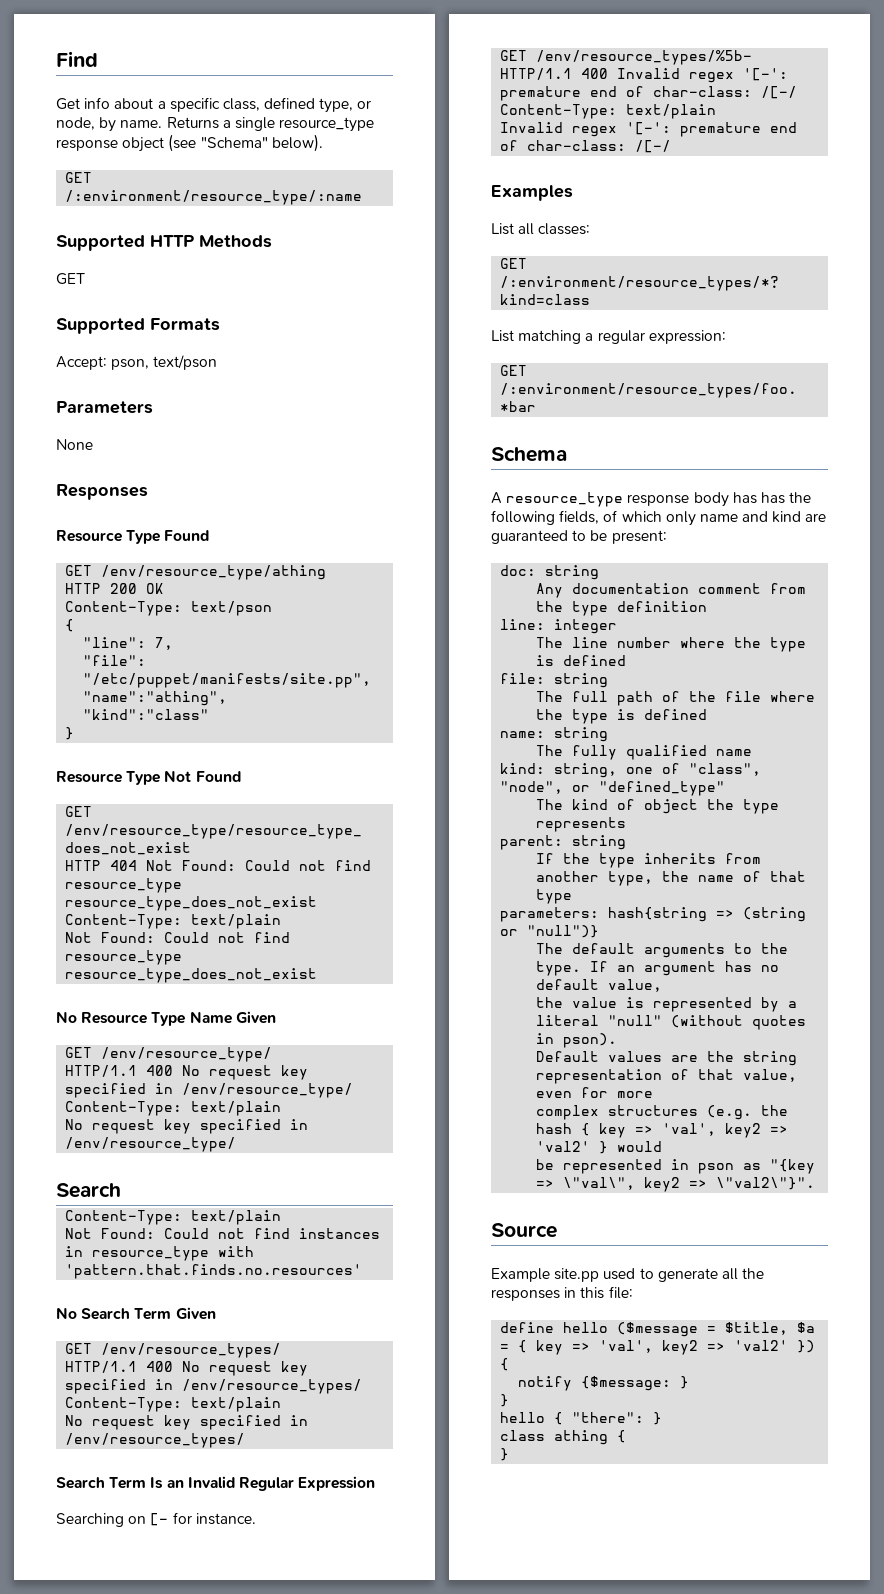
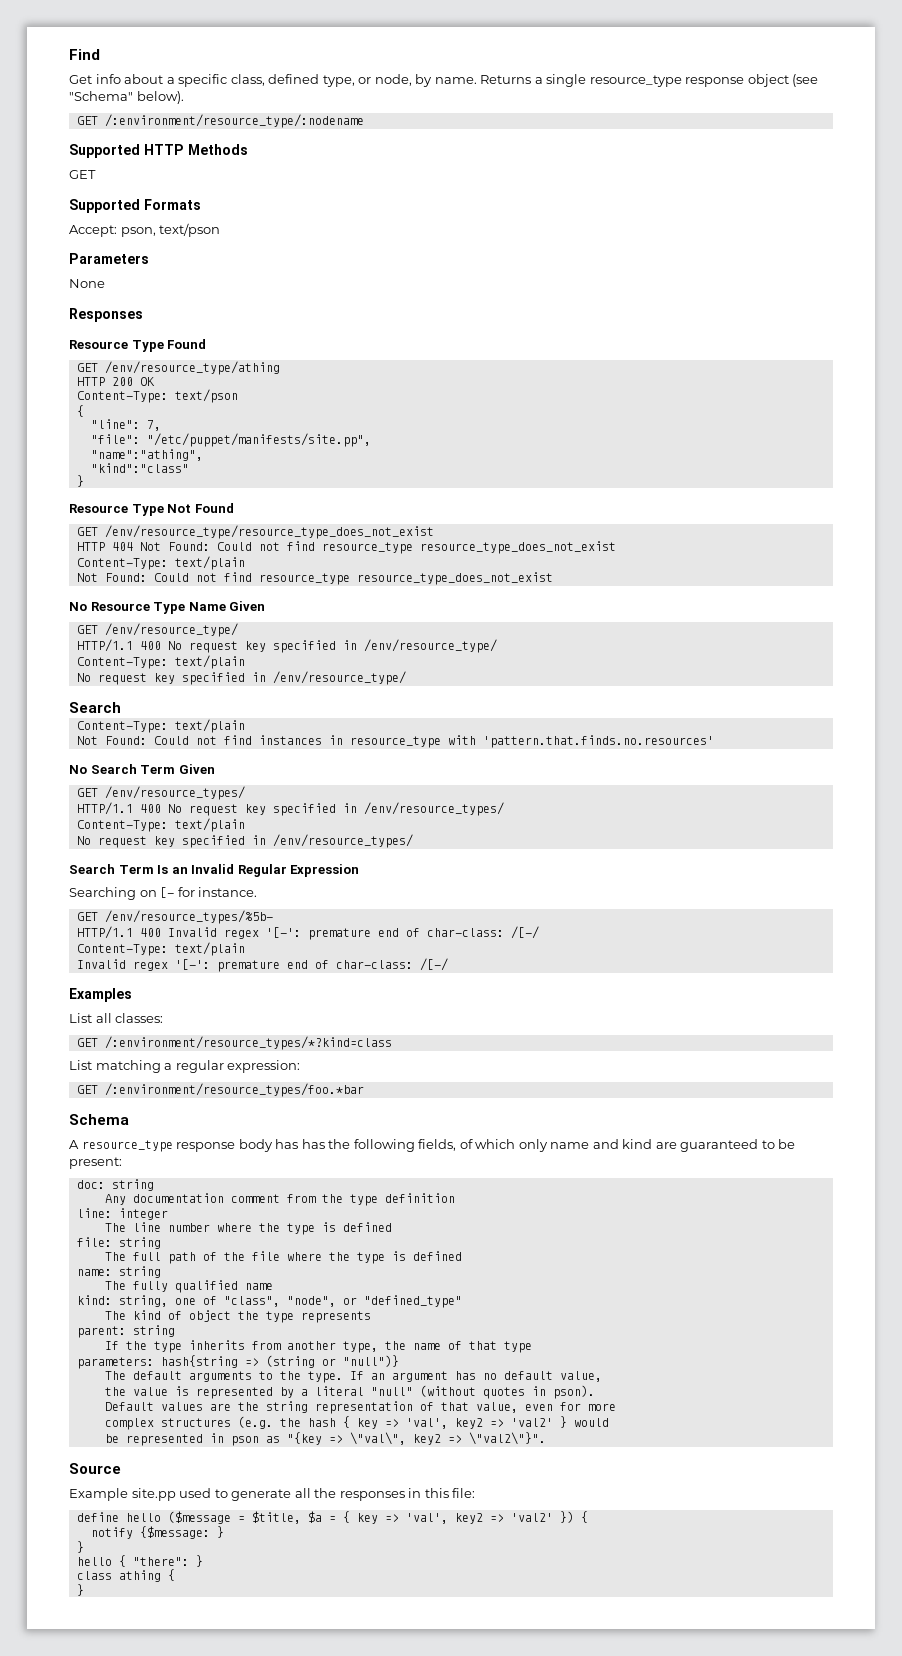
- GET /:environment/resource_type/:name
+ GET /:environment/resource_type/:nodename

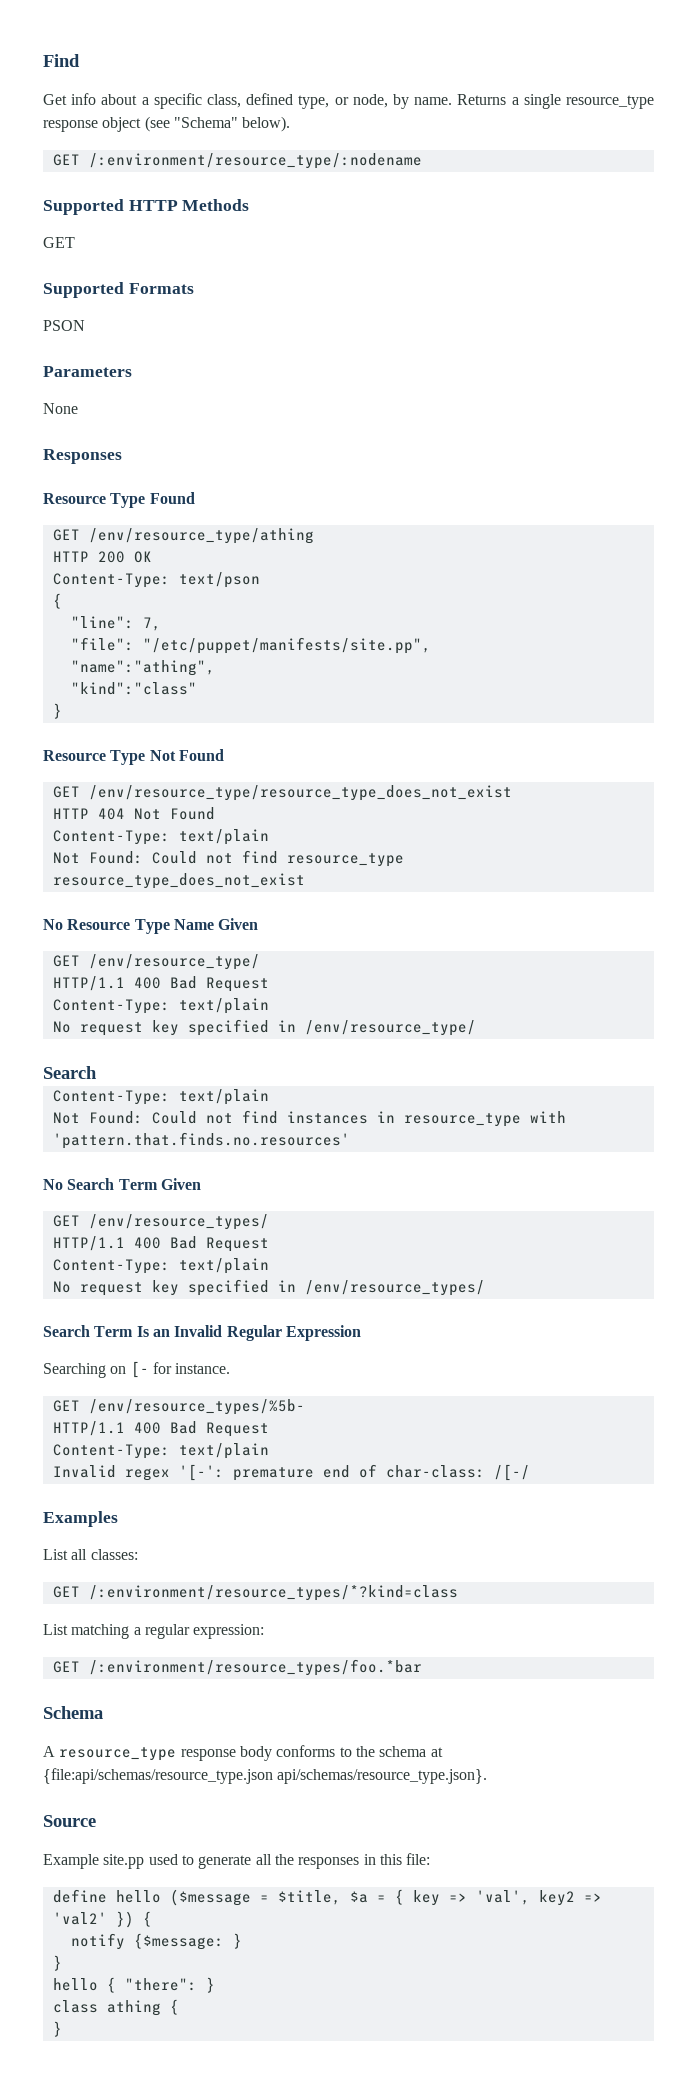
- Accept: pson, text/pson
+ PSON
- HTTP 404 Not Found: Could not find resource_type resource_type_does_not_exist
+ HTTP 404 Not Found
  GET /env/resource_type/
- HTTP/1.1 400 No request key specified in /env/resource_type/
+ HTTP/1.1 400 Bad Request
  GET /env/resource_types/
- HTTP/1.1 400 No request key specified in /env/resource_types/
+ HTTP/1.1 400 Bad Request
  GET /env/resource_types/%5b-
- HTTP/1.1 400 Invalid regex '[-': premature end of char-class: /[-/
+ HTTP/1.1 400 Bad Request
- A resource_type response body has has the following fields, of which only name and kind are guaranteed to be present:
- doc: string
- Any documentation comment from the type definition
- line: integer
- The line number where the type is defined
- file: string
- The full path of the file where the type is defined
- name: string
- The fully qualified name
- kind: string, one of "class", "node", or "defined_type"
- The kind of object the type represents
- parent: string
- If the type inherits from another type, the name of that type
- parameters: hash{string => (string or "null")}
- The default arguments to the type. If an argument has no default value,
- the value is represented by a literal "null" (without quotes in pson).
- Default values are the string representation of that value, even for more
- complex structures (e.g. the hash { key => 'val', key2 => 'val2' } would
- be represented in pson as "{key => \"val\", key2 => \"val2\"}".
+ A resource_type response body conforms to the schema at {file:api/schemas/resource_type.json api/schemas/resource_type.json}.

